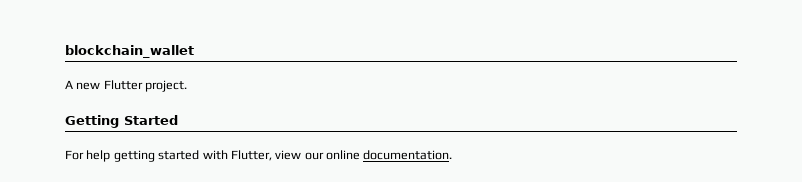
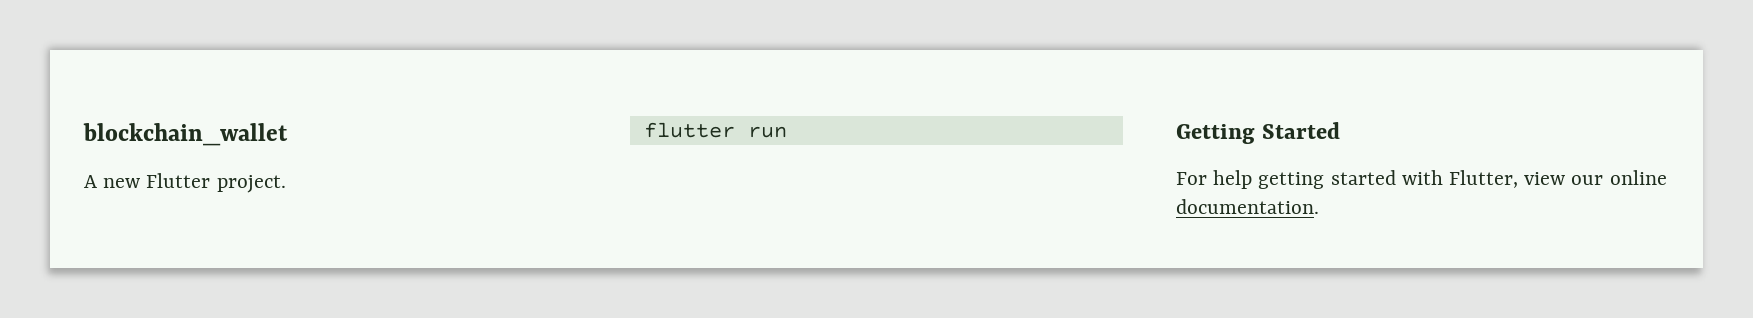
+ flutter run

